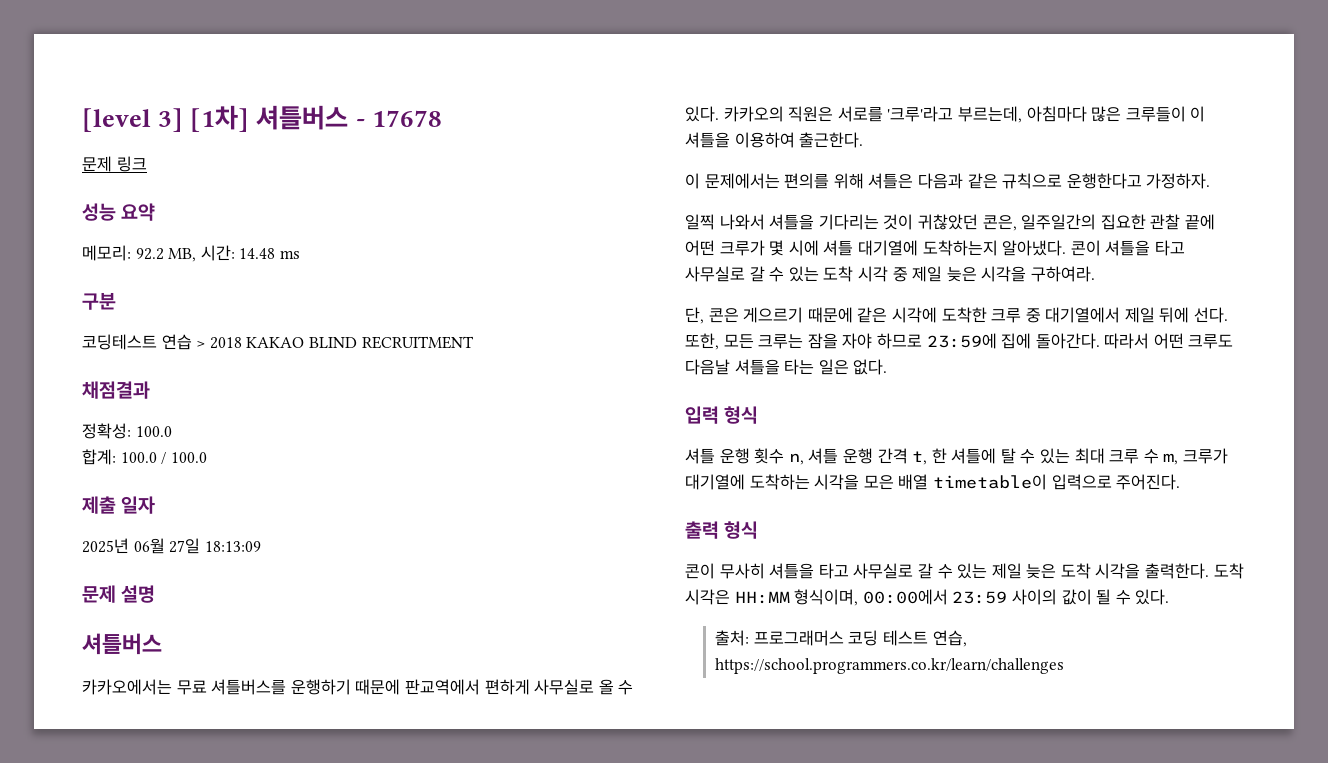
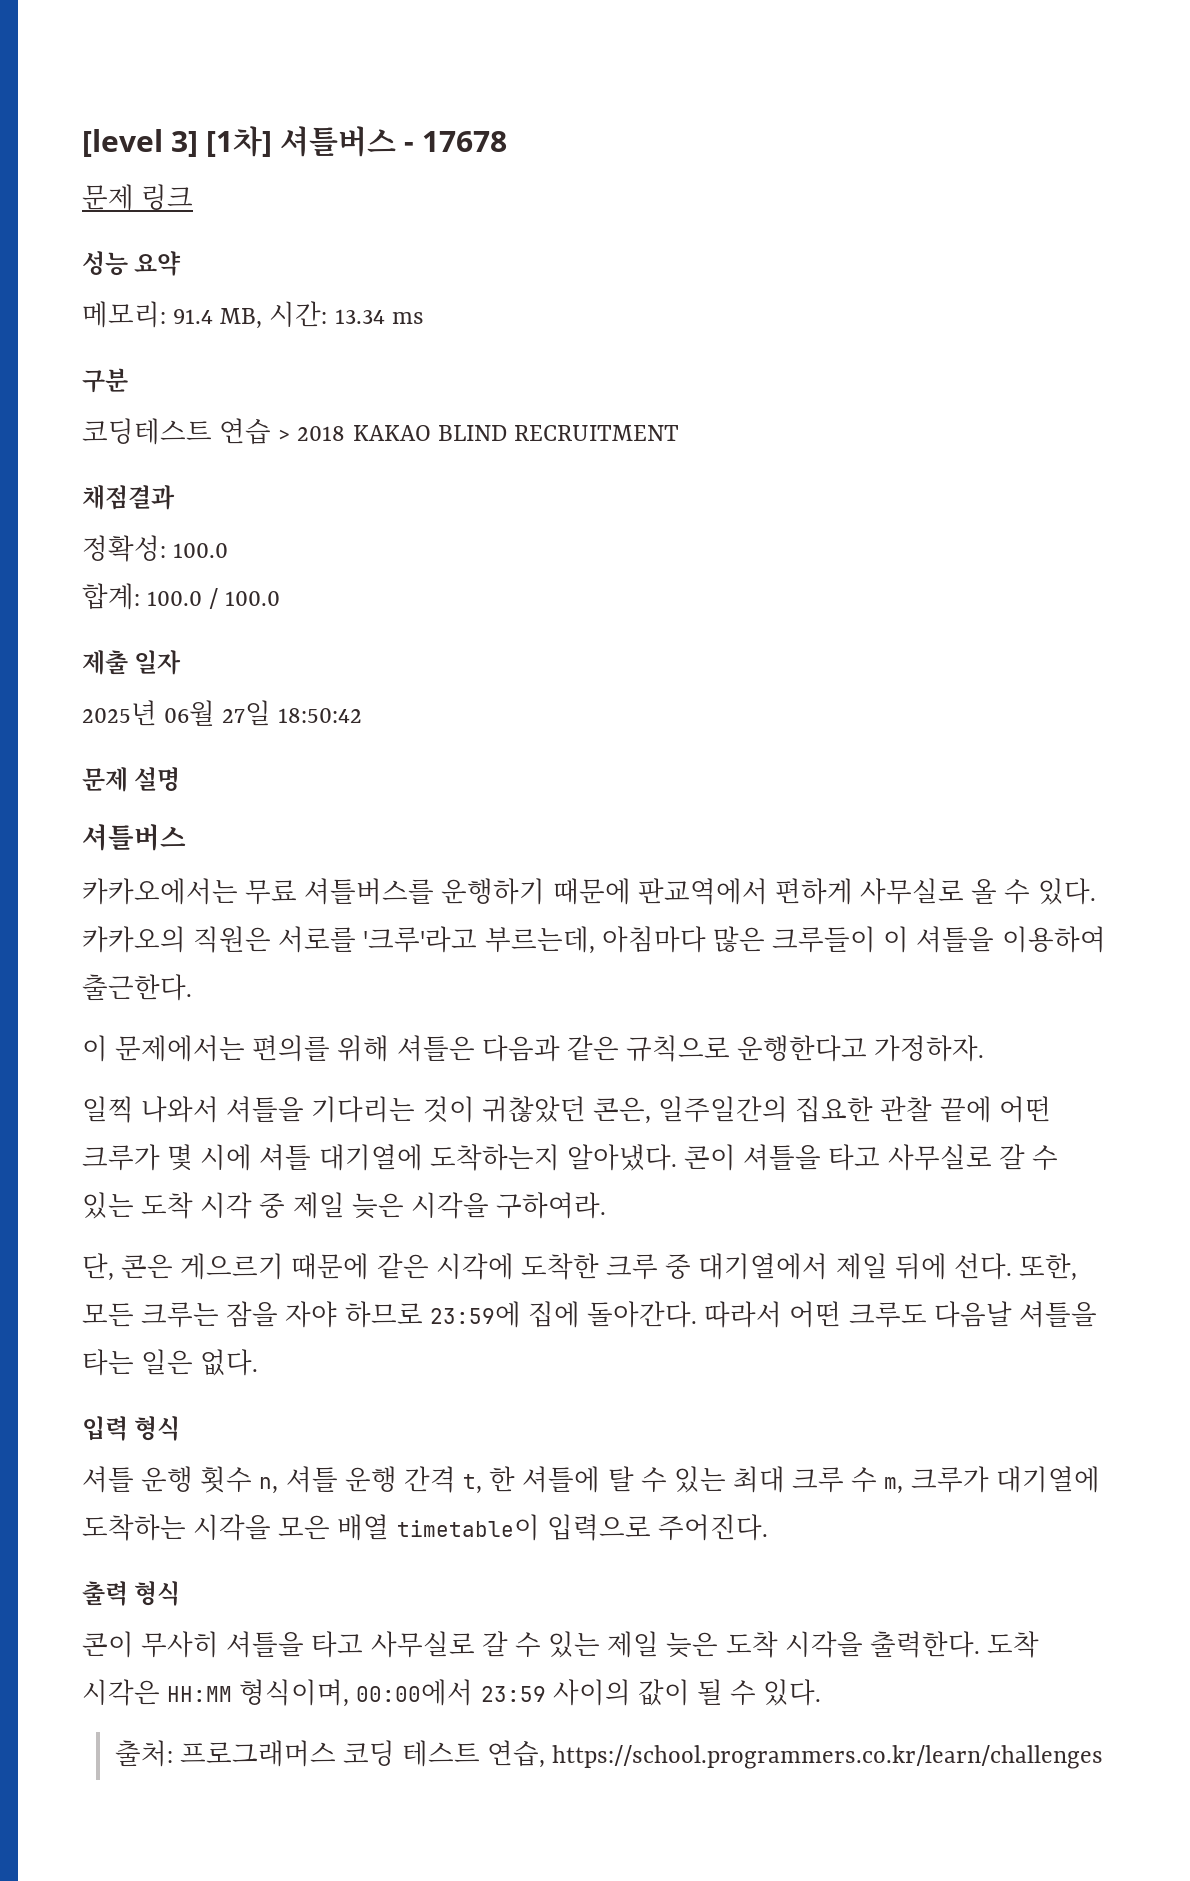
- 메모리: 92.2 MB, 시간: 14.48 ms
+ 메모리: 91.4 MB, 시간: 13.34 ms
- 2025년 06월 27일 18:13:09
+ 2025년 06월 27일 18:50:42

